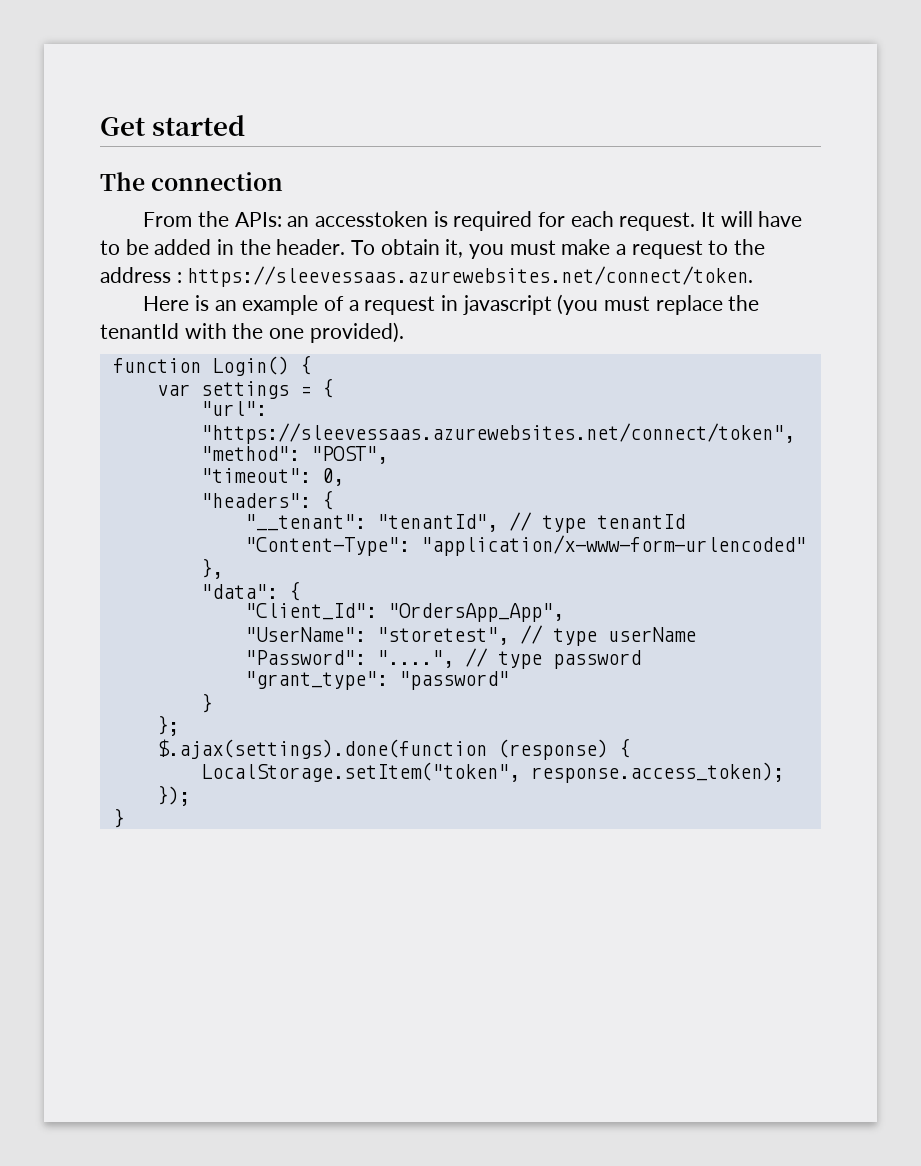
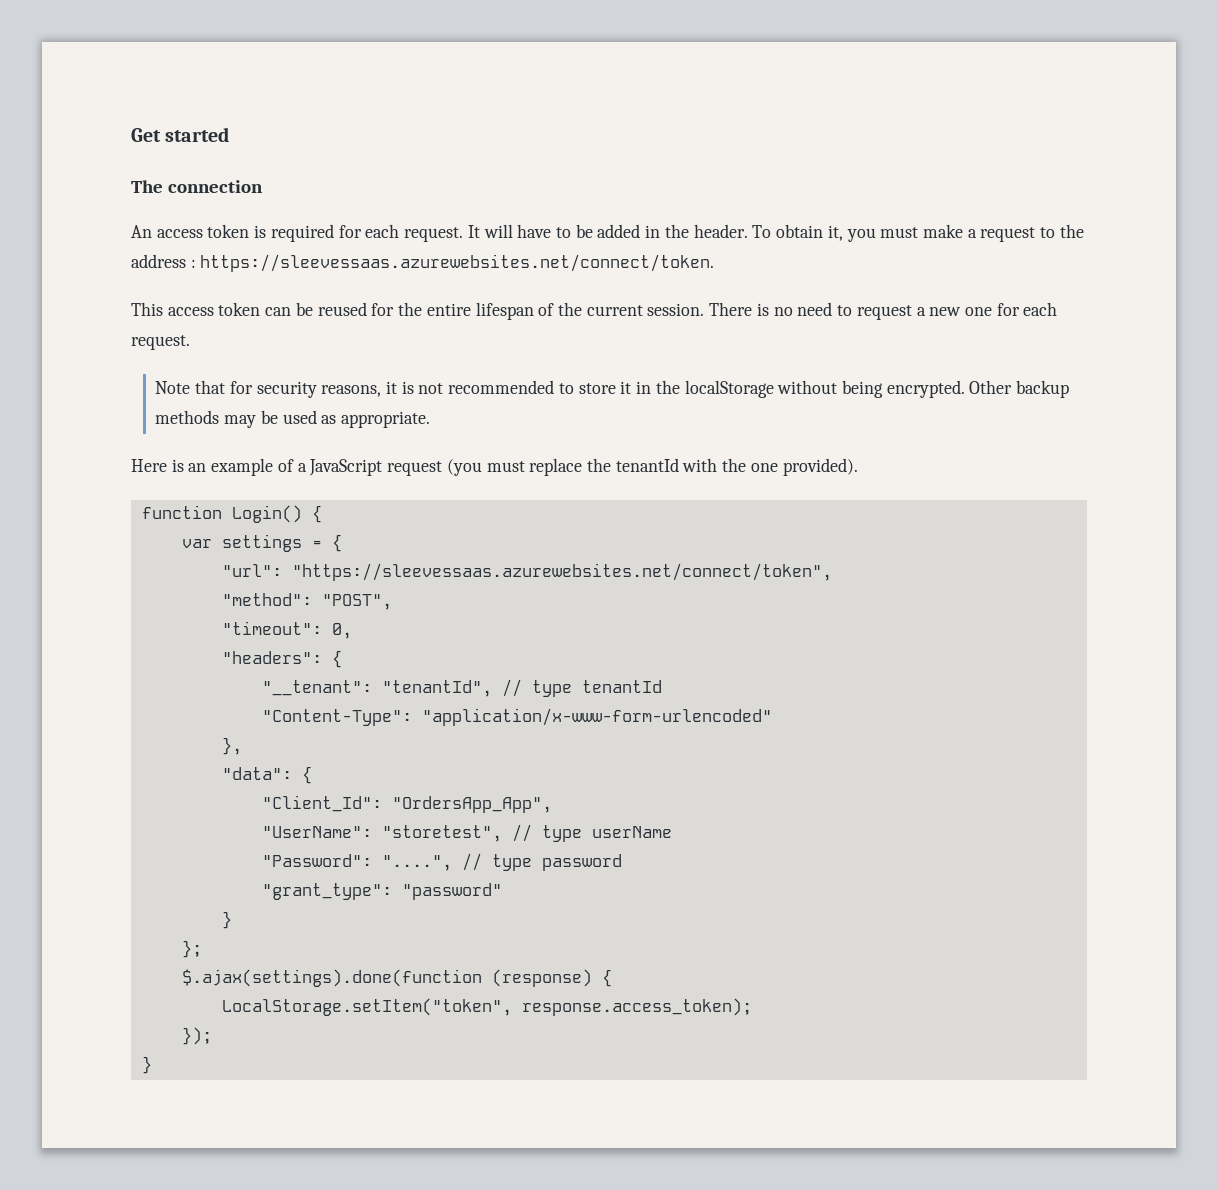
- From the APIs: an accesstoken is required for each request.
+ An access token is required for each request.
+ This access token can be reused for the entire lifespan of the current session. There is no need to request a new one for each request.
+ Note that for security reasons, it is not recommended to store it in the localStorage without being encrypted. Other backup methods may be used as appropriate.
- Here is an example of a request in javascript (you must replace the tenantId with the one provided).
+ Here is an example of a JavaScript request (you must replace the tenantId with the one provided).

